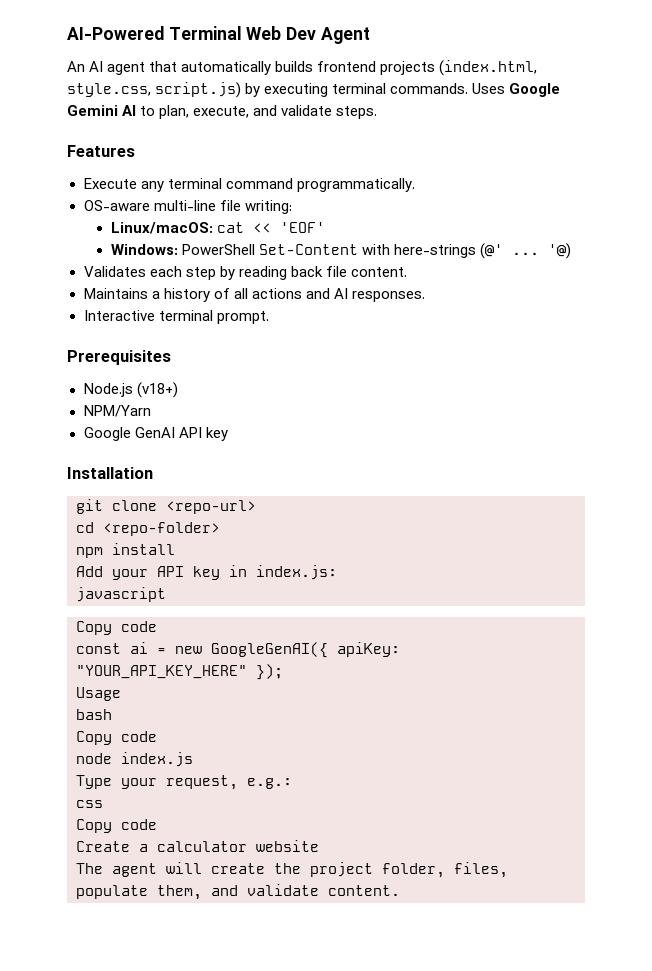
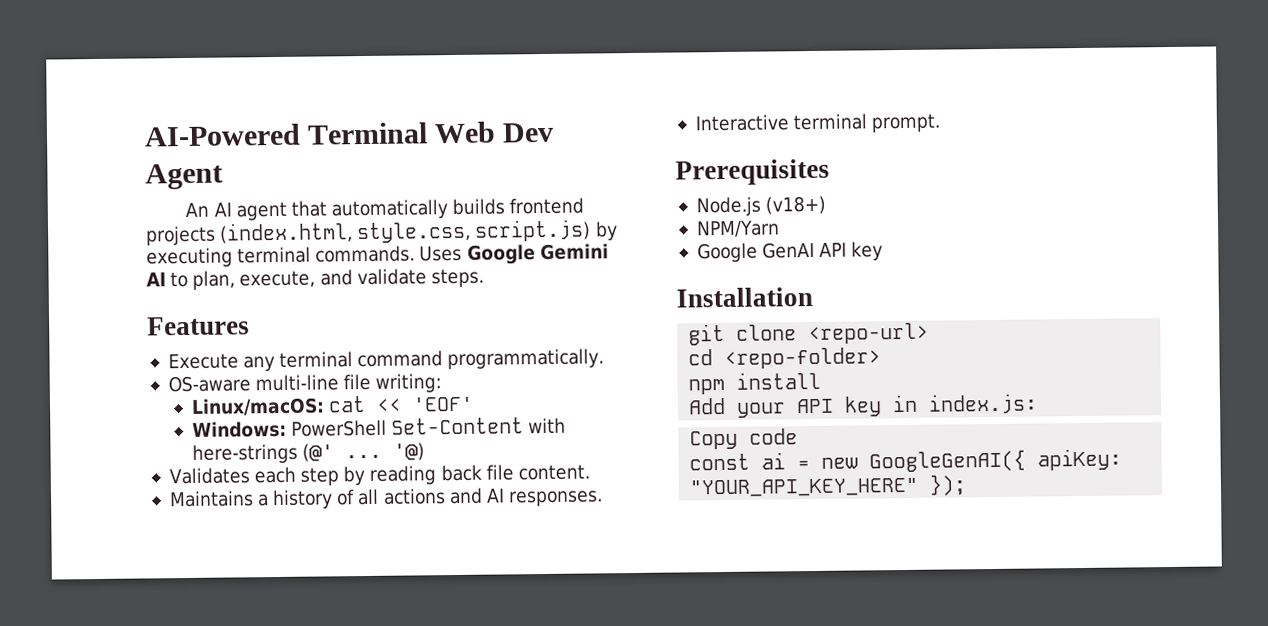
- javascript
- Usage
- bash
- Copy code
- node index.js
- Type your request, e.g.:
- css
- Copy code
- Create a calculator website
- The agent will create the project folder, files, populate them, and validate content.

